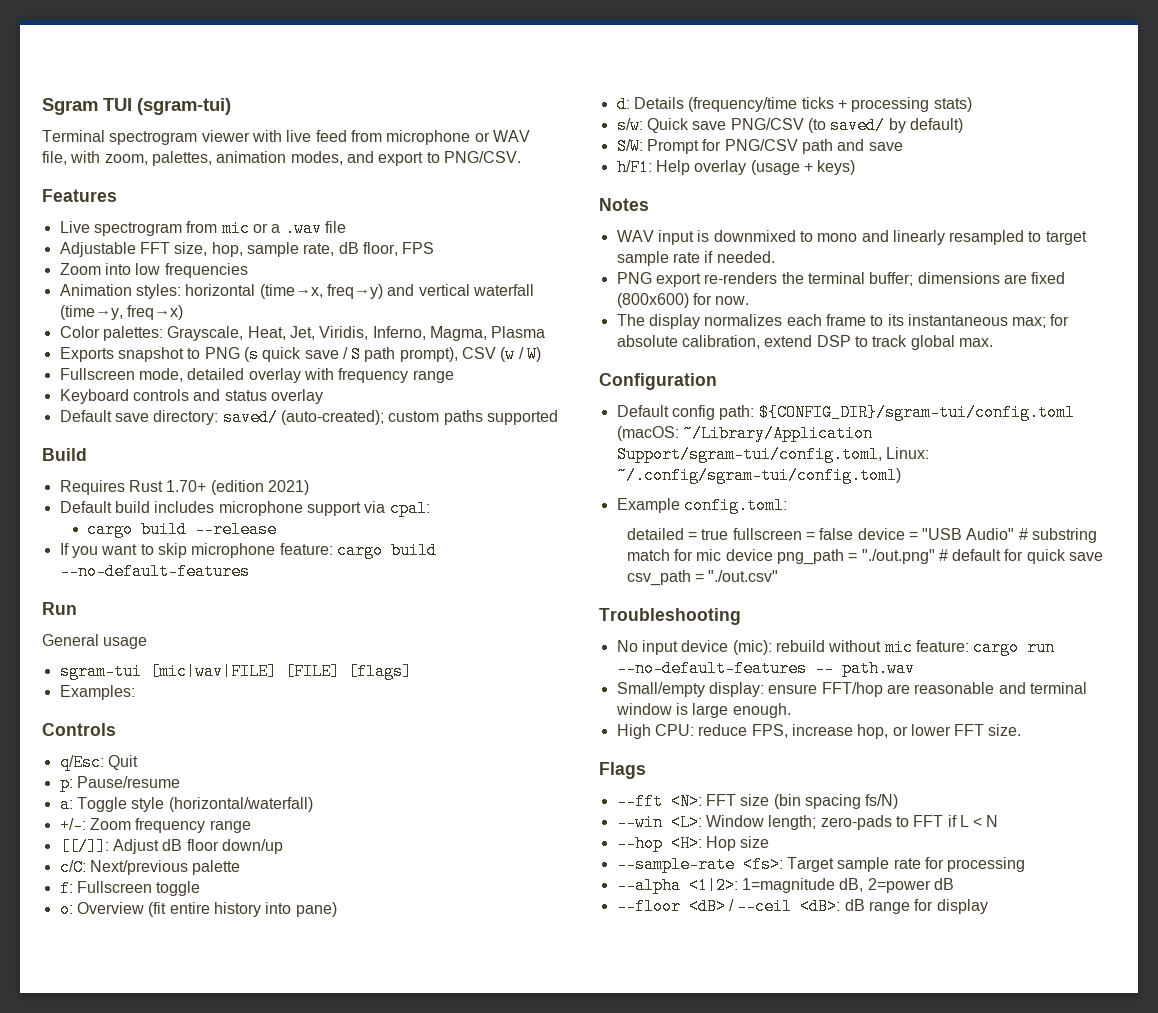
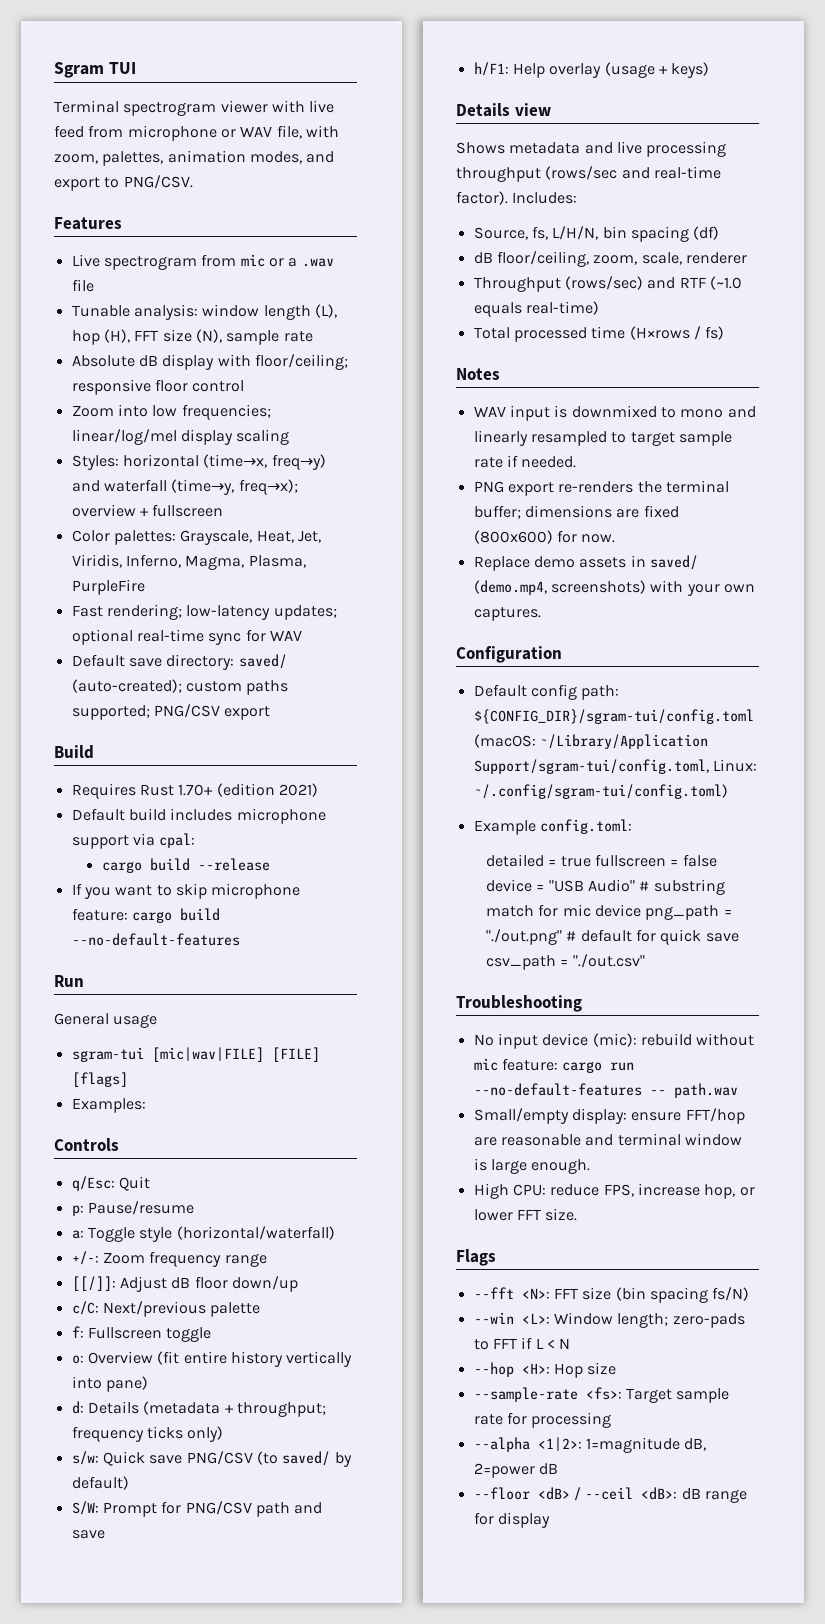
- Sgram TUI (sgram-tui)
+ Sgram TUI
- Adjustable FFT size, hop, sample rate, dB floor, FPS
- Zoom into low frequencies
- Animation styles: horizontal (time→x, freq→y) and vertical waterfall (time→y, freq→x)
+ Tunable analysis: window length (L), hop (H), FFT size (N), sample rate
+ Absolute dB display with floor/ceiling; responsive floor control
+ Zoom into low frequencies; linear/log/mel display scaling
+ Styles: horizontal (time→x, freq→y) and waterfall (time→y, freq→x); overview + fullscreen
- Color palettes: Grayscale, Heat, Jet, Viridis, Inferno, Magma, Plasma
- Exports snapshot to PNG (s quick save / S path prompt), CSV (w / W)
- Fullscreen mode, detailed overlay with frequency range
- Keyboard controls and status overlay
+ Color palettes: Grayscale, Heat, Jet, Viridis, Inferno, Magma, Plasma, PurpleFire
+ Fast rendering; low-latency updates; optional real-time sync for WAV
- Default save directory: saved/ (auto-created); custom paths supported
+ Default save directory: saved/ (auto-created); custom paths supported; PNG/CSV export
- o: Overview (fit entire history into pane)
+ o: Overview (fit entire history vertically into pane)
- d: Details (frequency/time ticks + processing stats)
+ d: Details (metadata + throughput; frequency ticks only)
+ Details view
+ Shows metadata and live processing throughput (rows/sec and real-time factor). Includes:
+ Source, fs, L/H/N, bin spacing (df)
+ dB floor/ceiling, zoom, scale, renderer
+ Throughput (rows/sec) and RTF (~1.0 equals real-time)
+ Total processed time (H×rows / fs)
- The display normalizes each frame to its instantaneous max; for absolute calibration, extend DSP to track global max.
+ Replace demo assets in saved/ (demo.mp4, screenshots) with your own captures.

